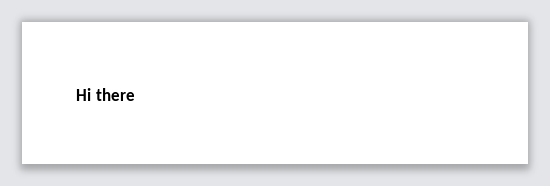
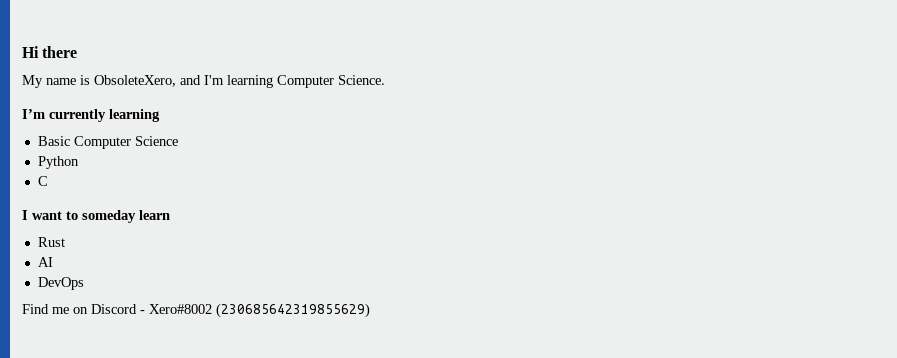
+ My name is ObsoleteXero, and I'm learning Computer Science.
+ I’m currently learning
+ Basic Computer Science
+ Python
+ C
+ I want to someday learn
+ Rust
+ AI
+ DevOps
+ Find me on Discord - Xero#8002 (230685642319855629)

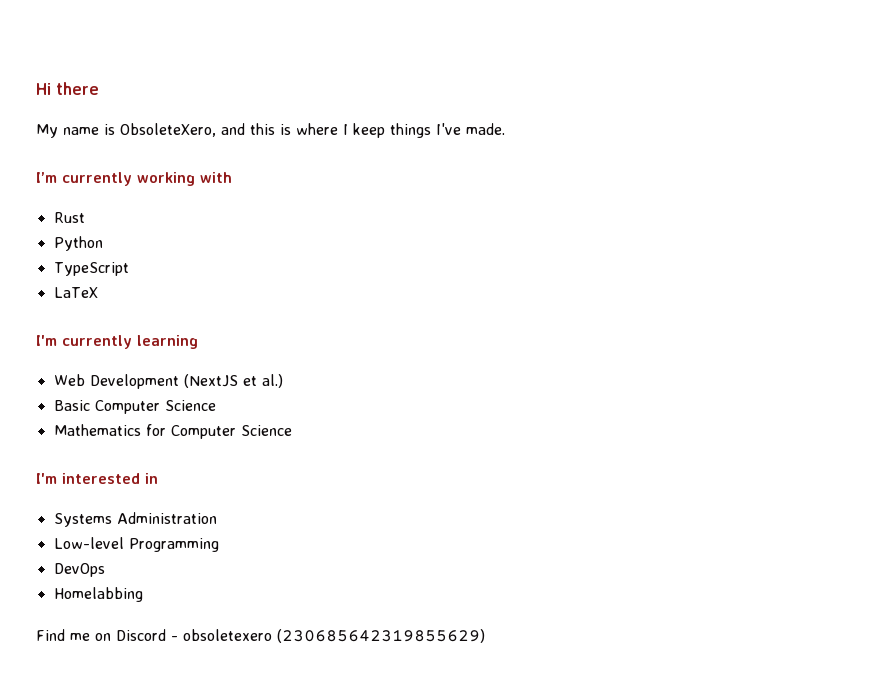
- My name is ObsoleteXero, and I'm learning Computer Science.
- I’m currently learning
+ My name is ObsoleteXero, and this is where I keep things I've made.
+ I’m currently working with
+ Rust
+ Python
+ TypeScript
+ LaTeX
+ I'm currently learning
+ Web Development (NextJS et al.)
  Basic Computer Science
- Python
- C
- I want to someday learn
- Rust
- AI
+ Mathematics for Computer Science
+ I'm interested in
+ Systems Administration
+ Low-level Programming
+ Homelabbing
- Find me on Discord - Xero#8002 (230685642319855629)
+ Find me on Discord - obsoletexero (230685642319855629)

